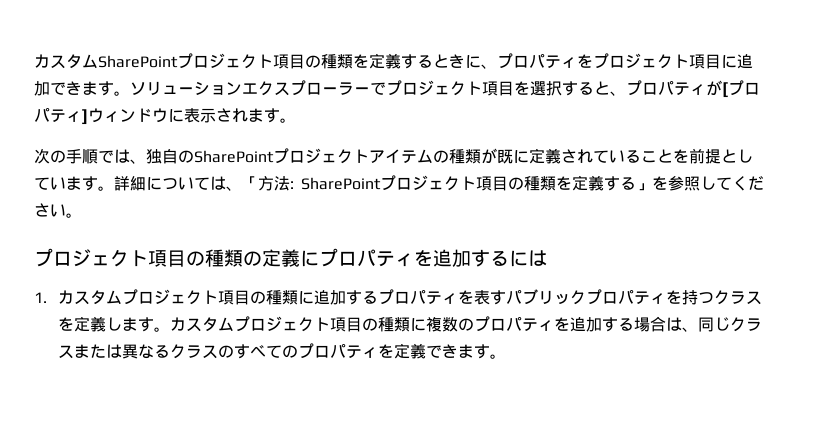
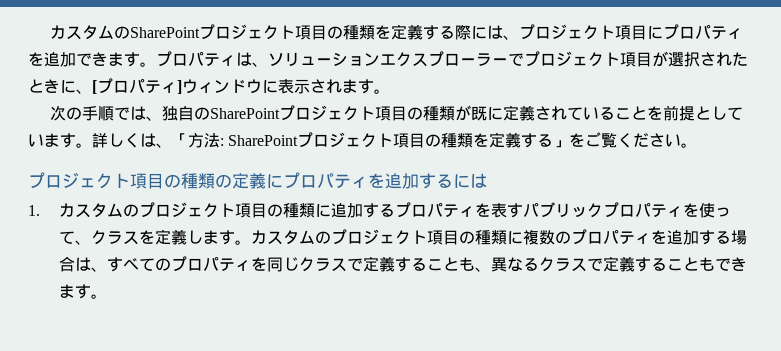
- カスタムSharePointプロジェクト項目の種類を定義するときに、プロパティをプロジェクト項目に追加できます。
+ カスタムのSharePointプロジェクト項目の種類を定義する際には、プロジェクト項目にプロパティを追加できます。
- ソリューションエクスプローラーでプロジェクト項目を選択すると、プロパティが[プロパティ]ウィンドウに表示されます。
+ プロパティは、ソリューションエクスプローラーでプロジェクト項目が選択されたときに、[プロパティ]ウィンドウに表示されます。
- 次の手順では、独自のSharePointプロジェクトアイテムの種類が既に定義されていることを前提としています。
+ 次の手順では、独自のSharePointプロジェクト項目の種類が既に定義されていることを前提としています。
- 詳細については、「方法: SharePointプロジェクト項目の種類を定義する」を参照してください。
+ 詳しくは、「方法: SharePointプロジェクト項目の種類を定義する」をご覧ください。
- 1.カスタムプロジェクト項目の種類に追加するプロパティを表すパブリックプロパティを持つクラスを定義します。
+ 1.カスタムのプロジェクト項目の種類に追加するプロパティを表すパブリックプロパティを使って、クラスを定義します。
- カスタムプロジェクト項目の種類に複数のプロパティを追加する場合は、同じクラスまたは異なるクラスのすべてのプロパティを定義できます。
+ カスタムのプロジェクト項目の種類に複数のプロパティを追加する場合は、すべてのプロパティを同じクラスで定義することも、異なるクラスで定義することもできます。

